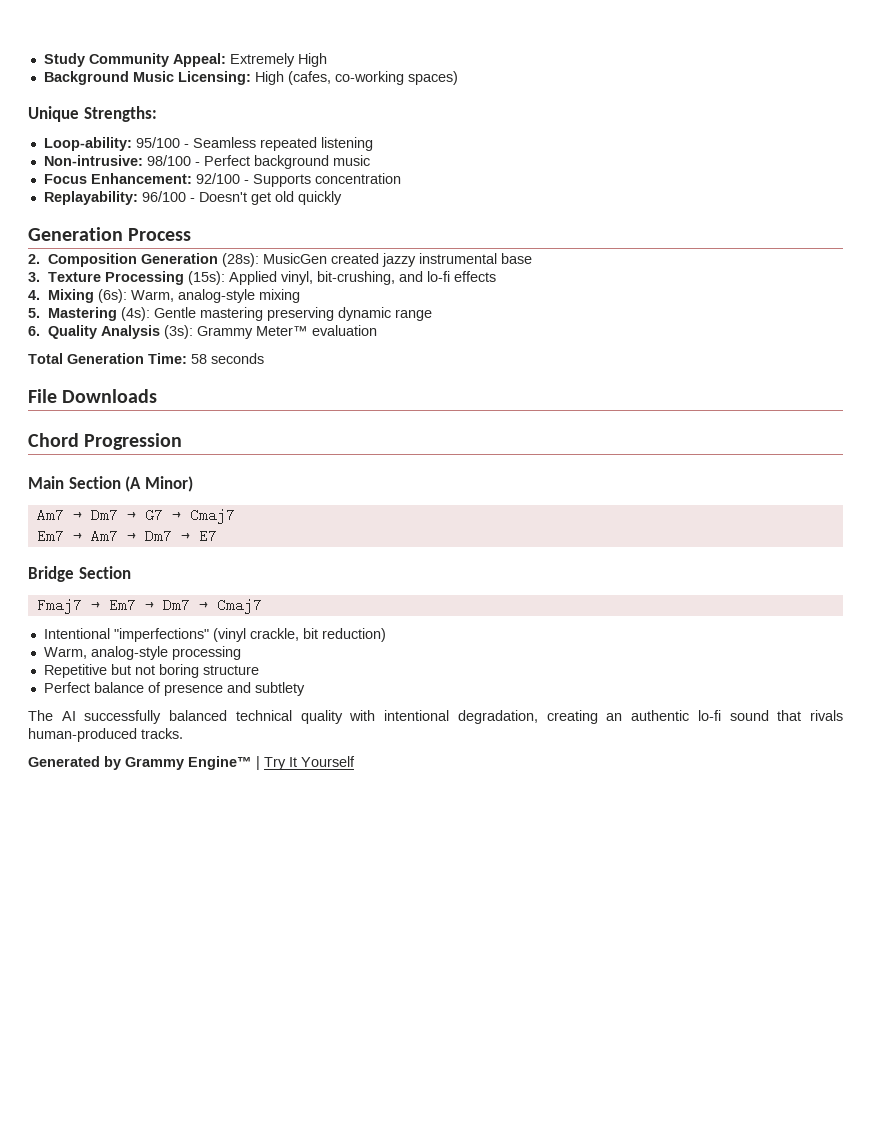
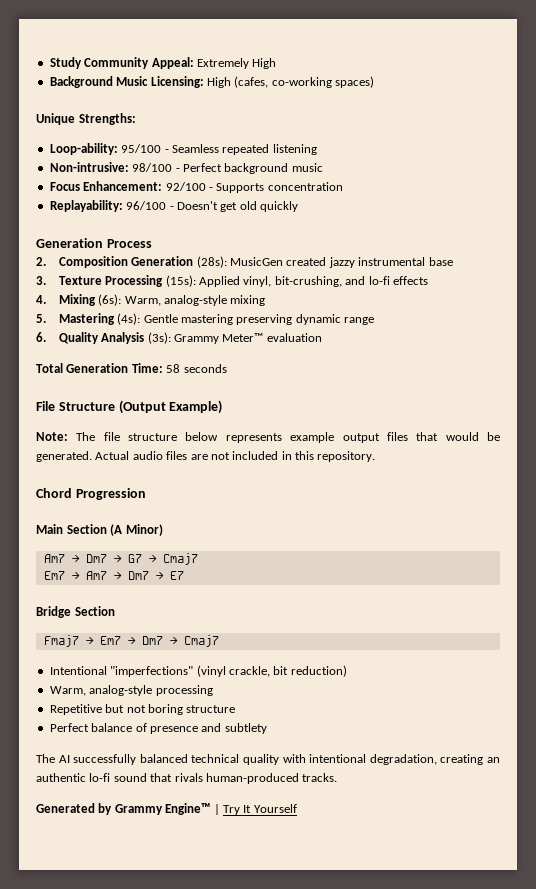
- File Downloads
+ File Structure (Output Example)
+ Note: The file structure below represents example output files that would be generated. Actual audio files are not included in this repository.

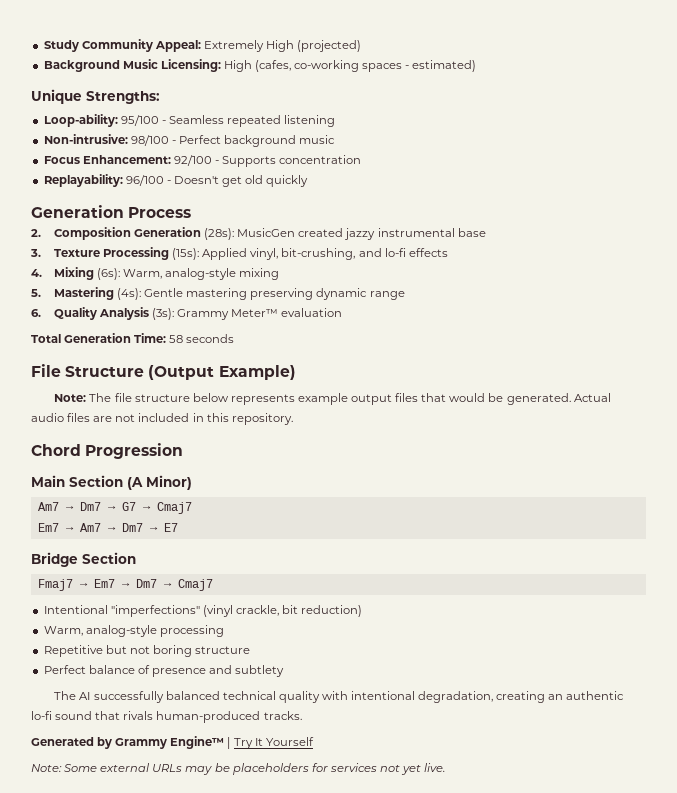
- Study Community Appeal: Extremely High
+ Study Community Appeal: Extremely High (projected)
- Background Music Licensing: High (cafes, co-working spaces)
+ Background Music Licensing: High (cafes, co-working spaces - estimated)
+ Note: Some external URLs may be placeholders for services not yet live.

